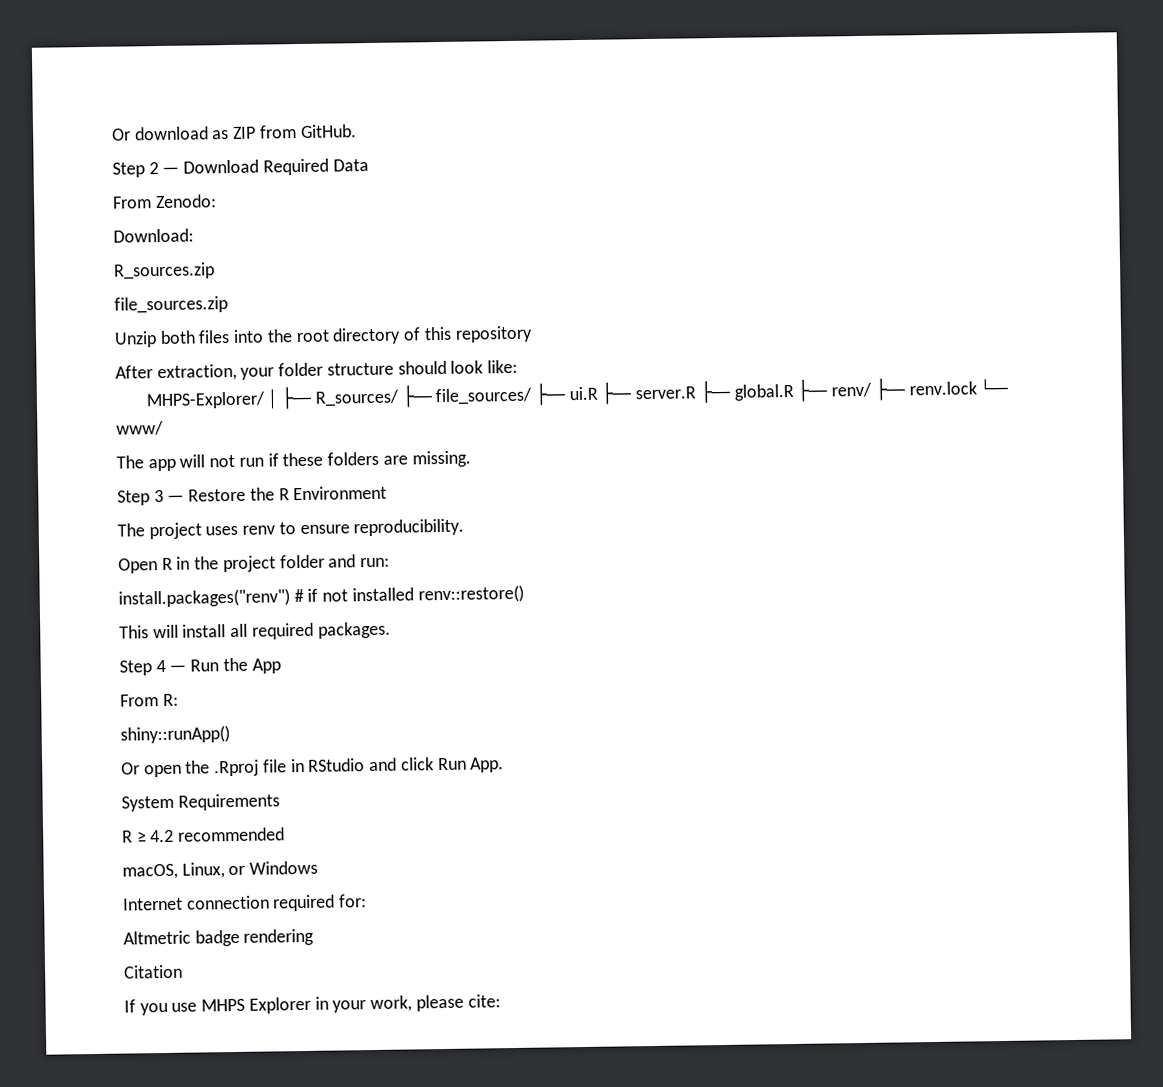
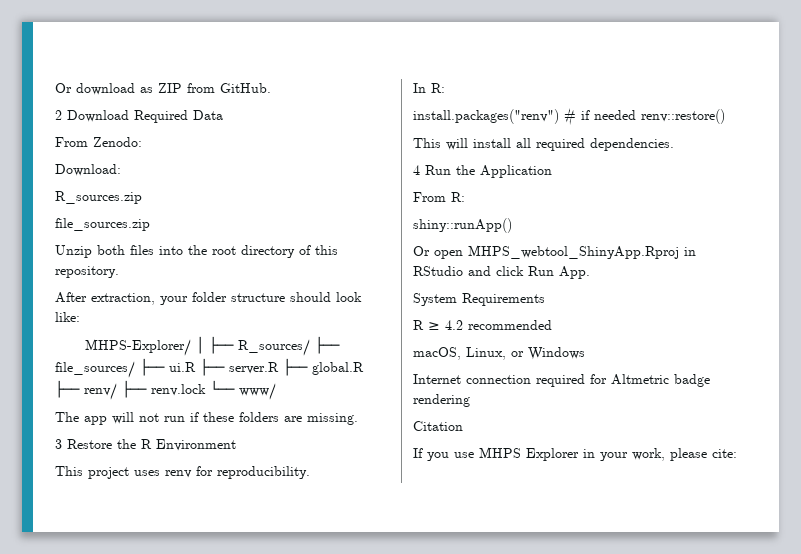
- Step 2 — Download Required Data
+ 2 Download Required Data
- Unzip both files into the root directory of this repository
+ Unzip both files into the root directory of this repository.
- Step 3 — Restore the R Environment
+ 3 Restore the R Environment
- The project uses renv to ensure reproducibility.
+ This project uses renv for reproducibility.
- Open R in the project folder and run:
+ In R:
- install.packages("renv") # if not installed renv::restore()
+ install.packages("renv") # if needed renv::restore()
- This will install all required packages.
- Step 4 — Run the App
+ This will install all required dependencies.
+ 4 Run the Application
- Or open the .Rproj file in RStudio and click Run App.
+ Or open MHPS_webtool_ShinyApp.Rproj in RStudio and click Run App.
- Internet connection required for:
- Altmetric badge rendering
+ Internet connection required for Altmetric badge rendering

